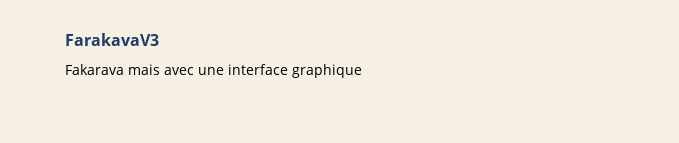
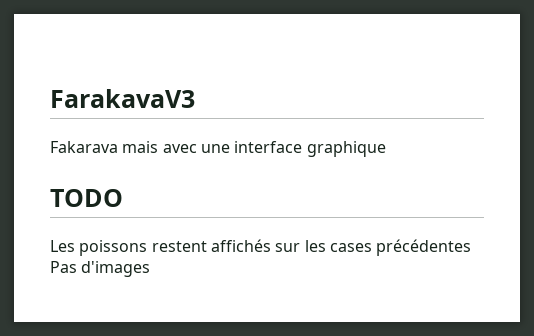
+ TODO
+ Les poissons restent affichés sur les cases précédentes Pas d'images

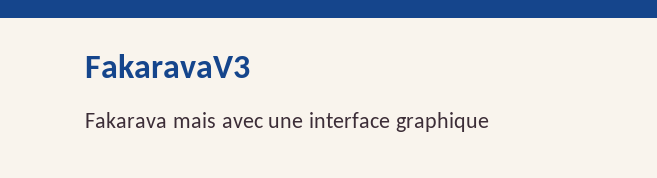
- FarakavaV3
+ FakaravaV3
- TODO
- Les poissons restent affichés sur les cases précédentes Pas d'images

